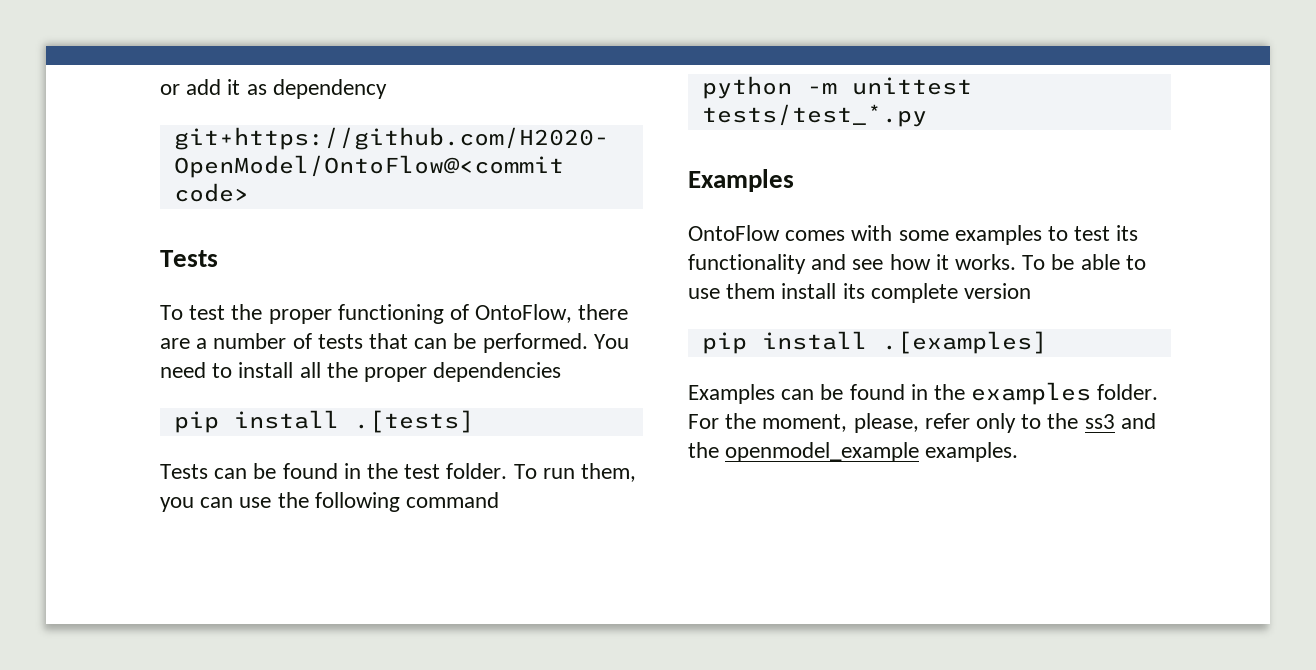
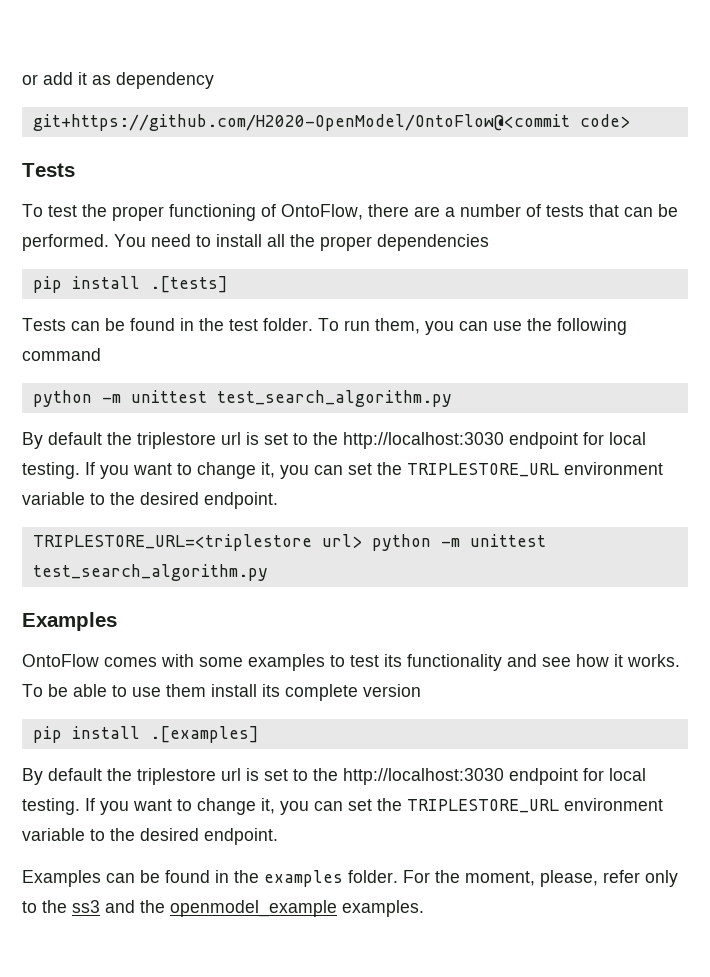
  To run them, you can use the following command
- python -m unittest tests/test_*.py
+ python -m unittest test_search_algorithm.py
+ By default the triplestore url is set to the http://localhost:3030 endpoint for local testing. If you want to change it, you can set the TRIPLESTORE_URL environment variable to the desired endpoint.
+ TRIPLESTORE_URL=<triplestore url> python -m unittest test_search_algorithm.py
  pip install .[examples]
+ By default the triplestore url is set to the http://localhost:3030 endpoint for local testing. If you want to change it, you can set the TRIPLESTORE_URL environment variable to the desired endpoint.

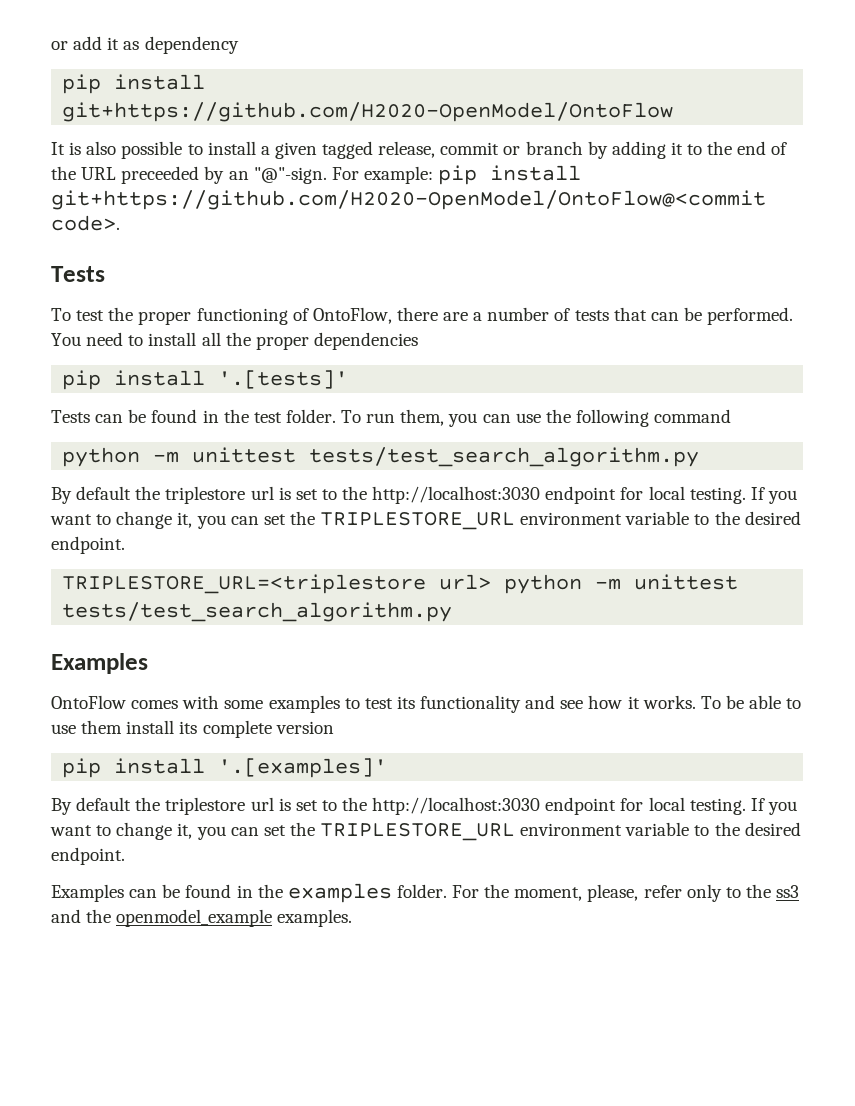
- git+https://github.com/H2020-OpenModel/OntoFlow@<commit code>
+ pip install git+https://github.com/H2020-OpenModel/OntoFlow
+ It is also possible to install a given tagged release, commit or branch by adding it to the end of the URL preceeded by an "@"-sign. For example: pip install git+https://github.com/H2020-OpenModel/OntoFlow@<commit code>.
- pip install .[tests]
+ pip install '.[tests]'
  To run them, you can use the following command
- python -m unittest test_search_algorithm.py
+ python -m unittest tests/test_search_algorithm.py
- TRIPLESTORE_URL=<triplestore url> python -m unittest test_search_algorithm.py
+ TRIPLESTORE_URL=<triplestore url> python -m unittest tests/test_search_algorithm.py
- pip install .[examples]
+ pip install '.[examples]'

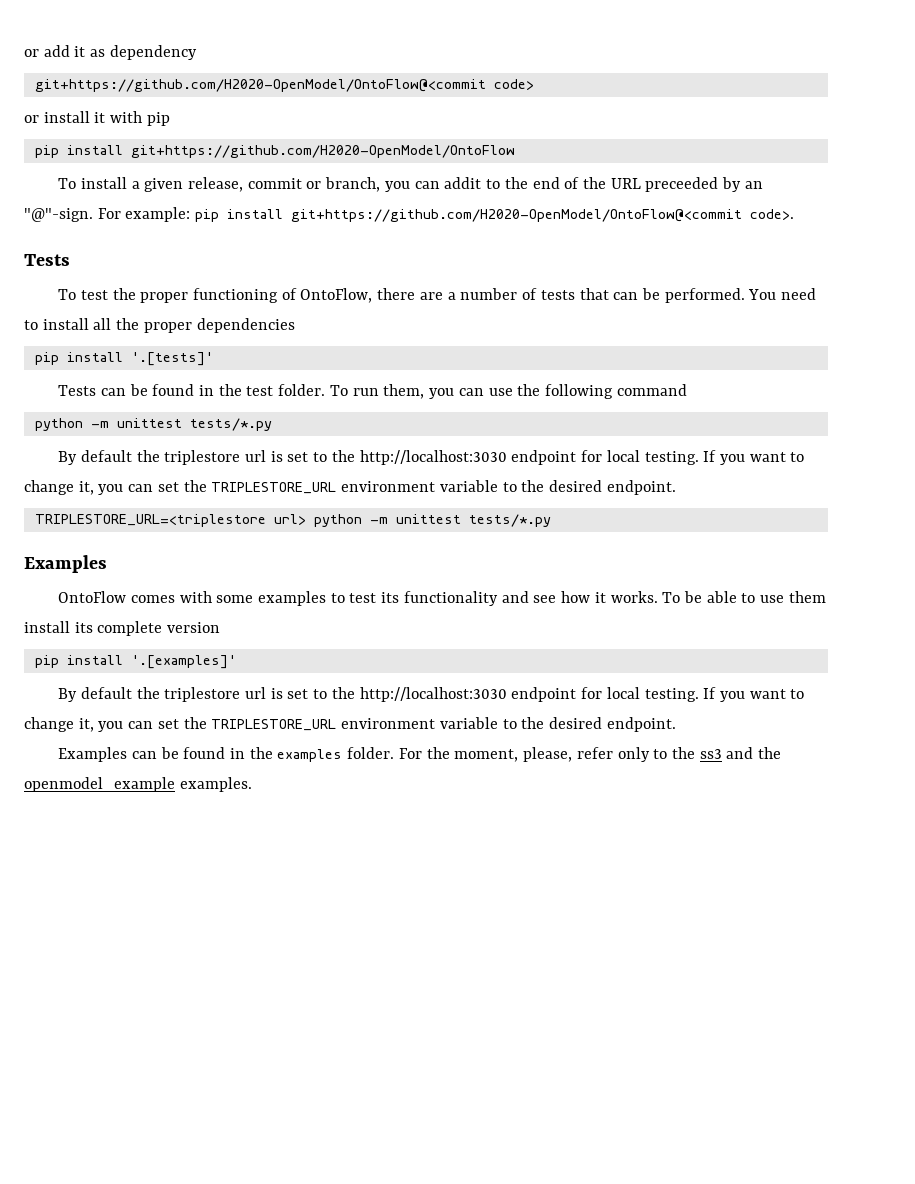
+ git+https://github.com/H2020-OpenModel/OntoFlow@<commit code>
+ or install it with pip
  pip install git+https://github.com/H2020-OpenModel/OntoFlow
- It is also possible to install a given tagged release, commit or branch by adding it to the end of the URL preceeded by an "@"-sign.
+ To install a given release, commit or branch, you can addit to the end of the URL preceeded by an "@"-sign.
  To run them, you can use the following command
- python -m unittest tests/test_search_algorithm.py
+ python -m unittest tests/*.py
- TRIPLESTORE_URL=<triplestore url> python -m unittest tests/test_search_algorithm.py
+ TRIPLESTORE_URL=<triplestore url> python -m unittest tests/*.py

